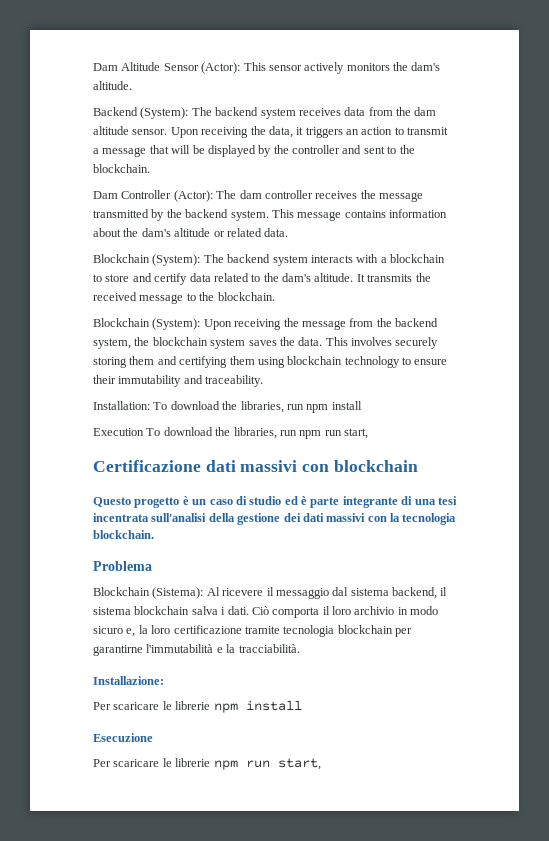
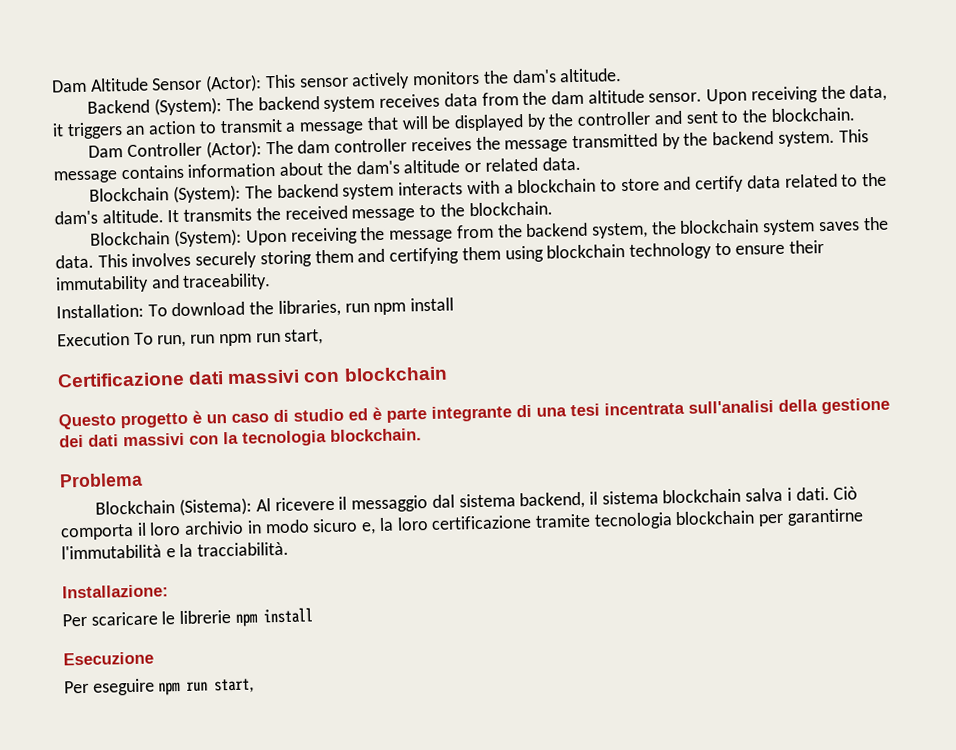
- Execution To download the libraries, run npm run start,
+ Execution To run, run npm run start,
- Per scaricare le librerie npm run start,
+ Per eseguire npm run start,

